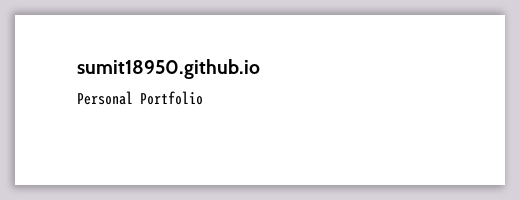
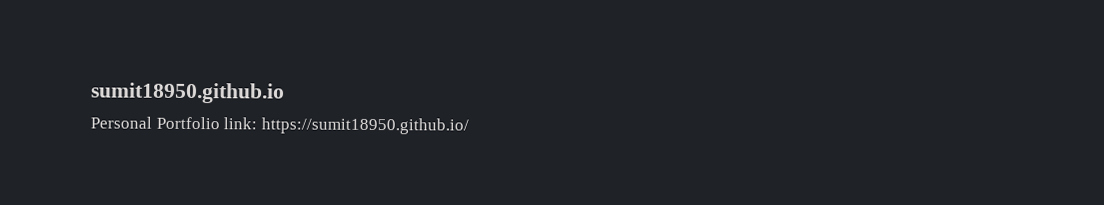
- Personal Portfolio
+ Personal Portfolio link: https://sumit18950.github.io/

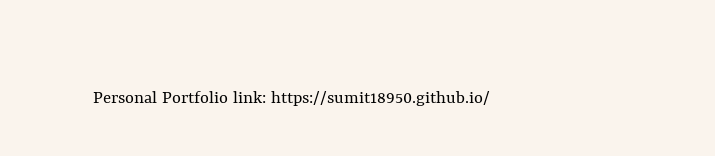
- sumit18950.github.io

